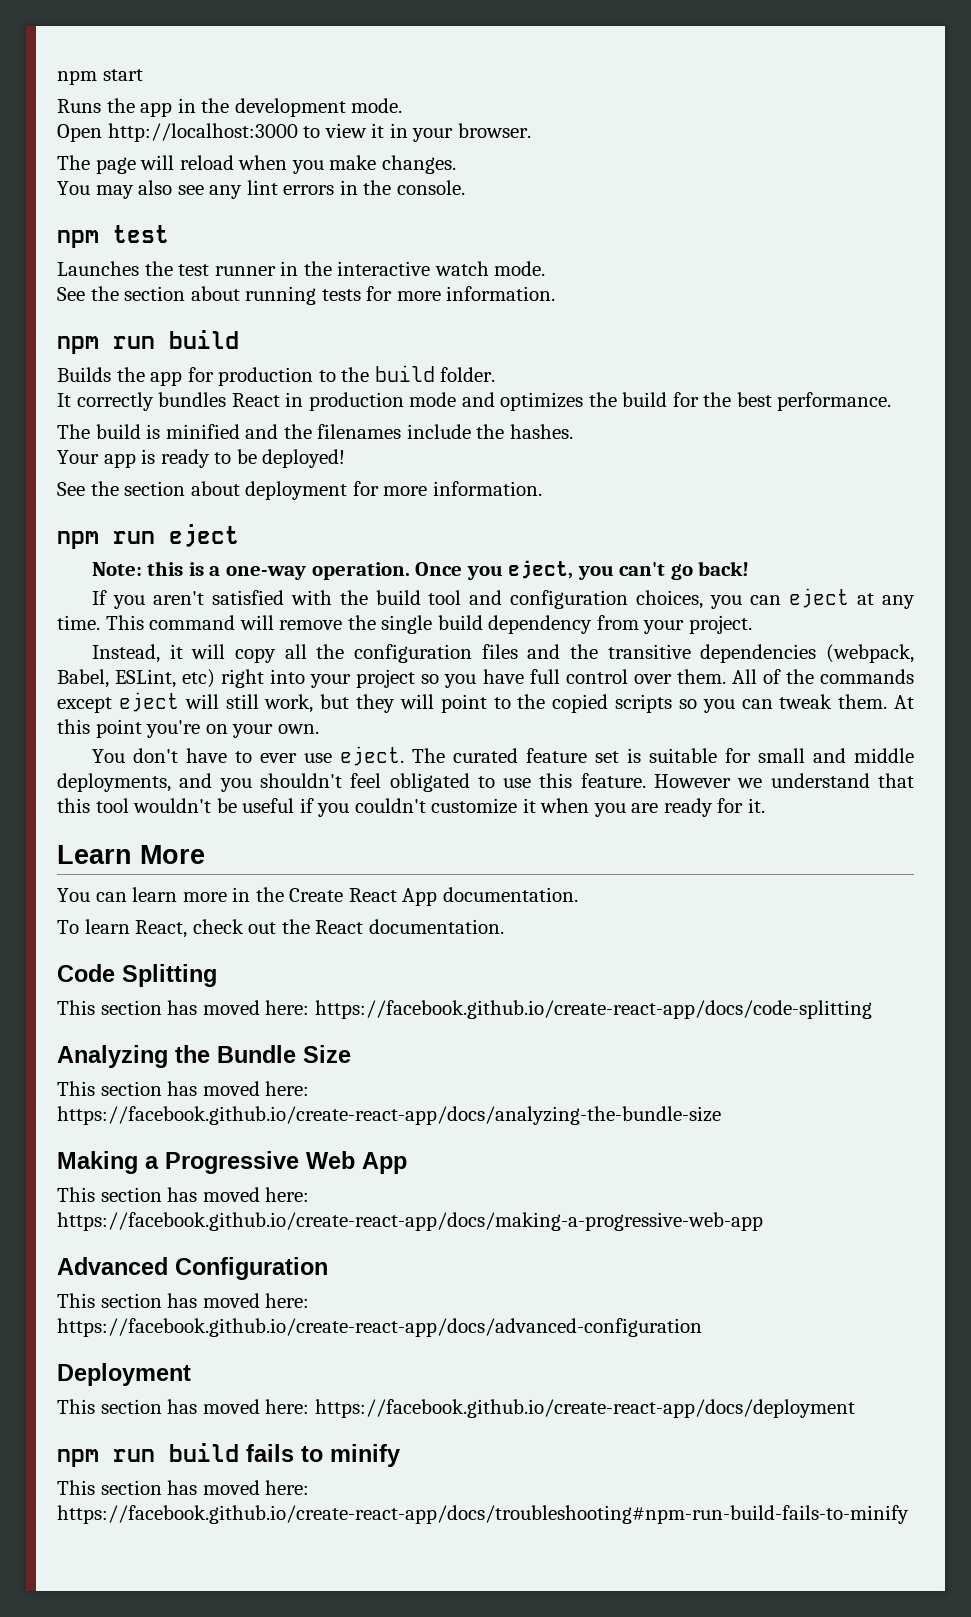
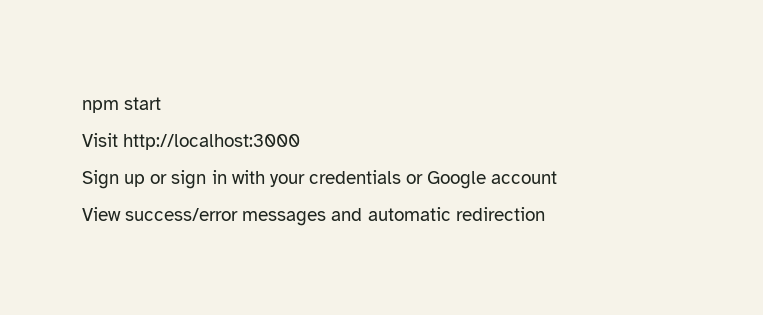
- Runs the app in the development mode.
- Open http://localhost:3000 to view it in your browser.
- The page will reload when you make changes.
- You may also see any lint errors in the console.
- npm test
- Launches the test runner in the interactive watch mode.
- See the section about running tests for more information.
- npm run build
- Builds the app for production to the build folder.
- It correctly bundles React in production mode and optimizes the build for the best performance.
- The build is minified and the filenames include the hashes.
- Your app is ready to be deployed!
- See the section about deployment for more information.
- npm run eject
- Note: this is a one-way operation. Once you eject, you can't go back!
- If you aren't satisfied with the build tool and configuration choices, you can eject at any time. This command will remove the single build dependency from your project.
- Instead, it will copy all the configuration files and the transitive dependencies (webpack, Babel, ESLint, etc) right into your project so you have full control over them. All of the commands except eject will still work, but they will point to the copied scripts so you can tweak them. At this point you're on your own.
- You don't have to ever use eject. The curated feature set is suitable for small and middle deployments, and you shouldn't feel obligated to use this feature. However we understand that this tool wouldn't be useful if you couldn't customize it when you are ready for it.
- Learn More
- You can learn more in the Create React App documentation.
- To learn React, check out the React documentation.
- Code Splitting
- This section has moved here: https://facebook.github.io/create-react-app/docs/code-splitting
- Analyzing the Bundle Size
- This section has moved here: https://facebook.github.io/create-react-app/docs/analyzing-the-bundle-size
- Making a Progressive Web App
- This section has moved here: https://facebook.github.io/create-react-app/docs/making-a-progressive-web-app
- Advanced Configuration
- This section has moved here: https://facebook.github.io/create-react-app/docs/advanced-configuration
- Deployment
- This section has moved here: https://facebook.github.io/create-react-app/docs/deployment
- npm run build fails to minify
- This section has moved here: https://facebook.github.io/create-react-app/docs/troubleshooting#npm-run-build-fails-to-minify
+ Visit http://localhost:3000
+ Sign up or sign in with your credentials or Google account
+ View success/error messages and automatic redirection

